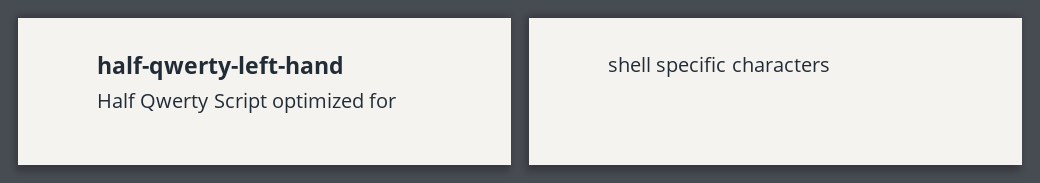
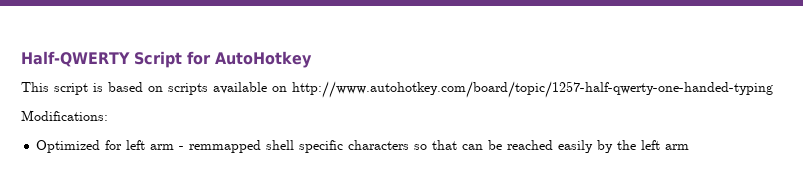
- half-qwerty-left-hand
- Half Qwerty Script optimized for shell specific characters
+ Half-QWERTY Script for AutoHotkey
+ This script is based on scripts available on http://www.autohotkey.com/board/topic/1257-half-qwerty-one-handed-typing
+ Modifications:
+ Optimized for left arm - remmapped shell specific characters so that can be reached easily by the left arm

